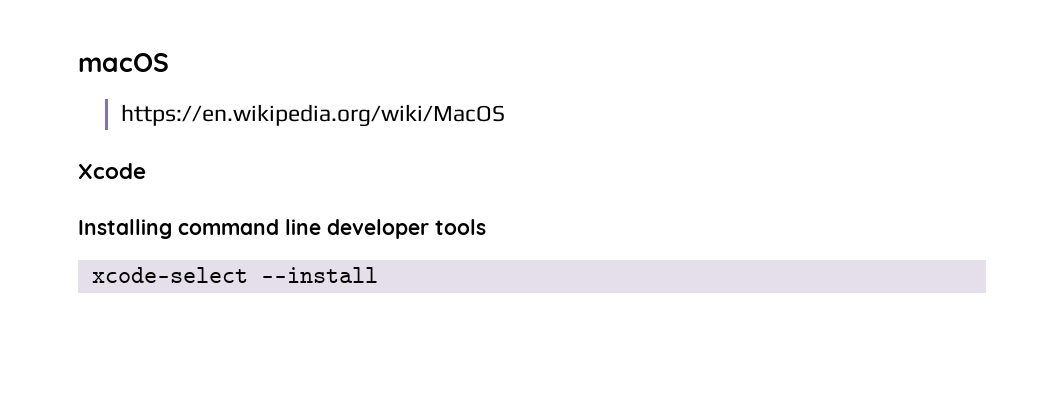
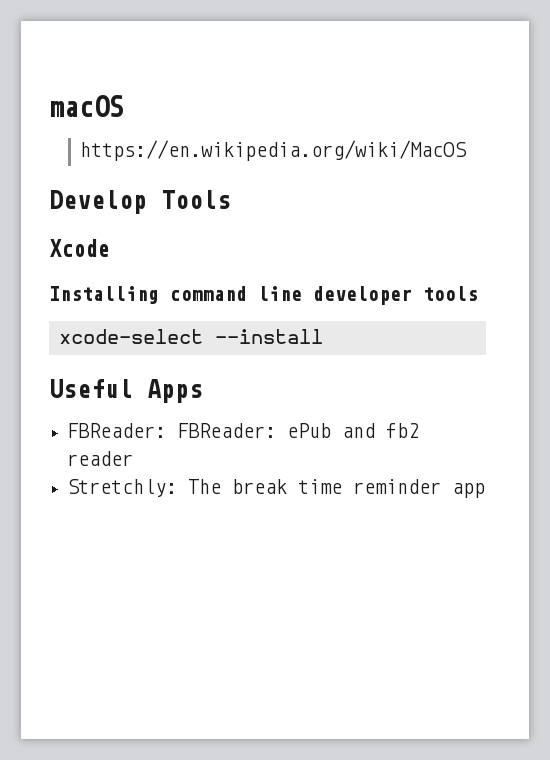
+ Develop Tools
+ Useful Apps
+ FBReader: FBReader: ePub and fb2 reader
+ Stretchly: The break time reminder app

